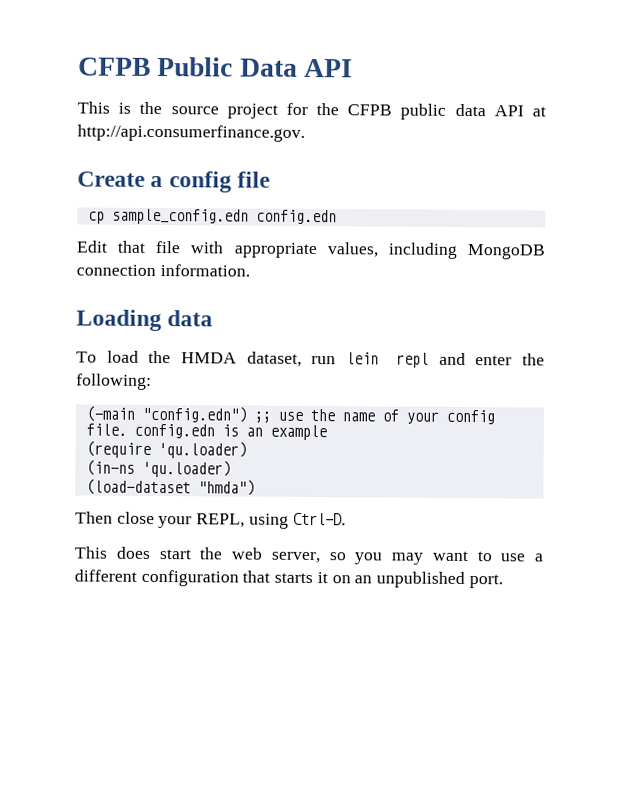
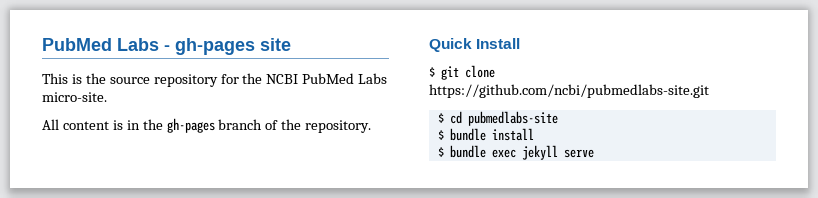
- CFPB Public Data API
+ PubMed Labs - gh-pages site
- This is the source project for the CFPB public data API at http://api.consumerfinance.gov.
- Create a config file
- cp sample_config.edn config.edn
- Edit that file with appropriate values, including MongoDB connection information.
- Loading data
- To load the HMDA dataset, run lein repl and enter the following:
- (-main "config.edn") ;; use the name of your config file. config.edn is an example
- (require 'qu.loader)
- (in-ns 'qu.loader)
- (load-dataset "hmda")
- Then close your REPL, using Ctrl-D.
- This does start the web server, so you may want to use a different configuration that starts it on an unpublished port.
+ This is the source repository for the NCBI PubMed Labs micro-site.
+ All content is in the gh-pages branch of the repository.
+ Quick Install
+ $ git clone https://github.com/ncbi/pubmedlabs-site.git
+ $ cd pubmedlabs-site
+ $ bundle install
+ $ bundle exec jekyll serve

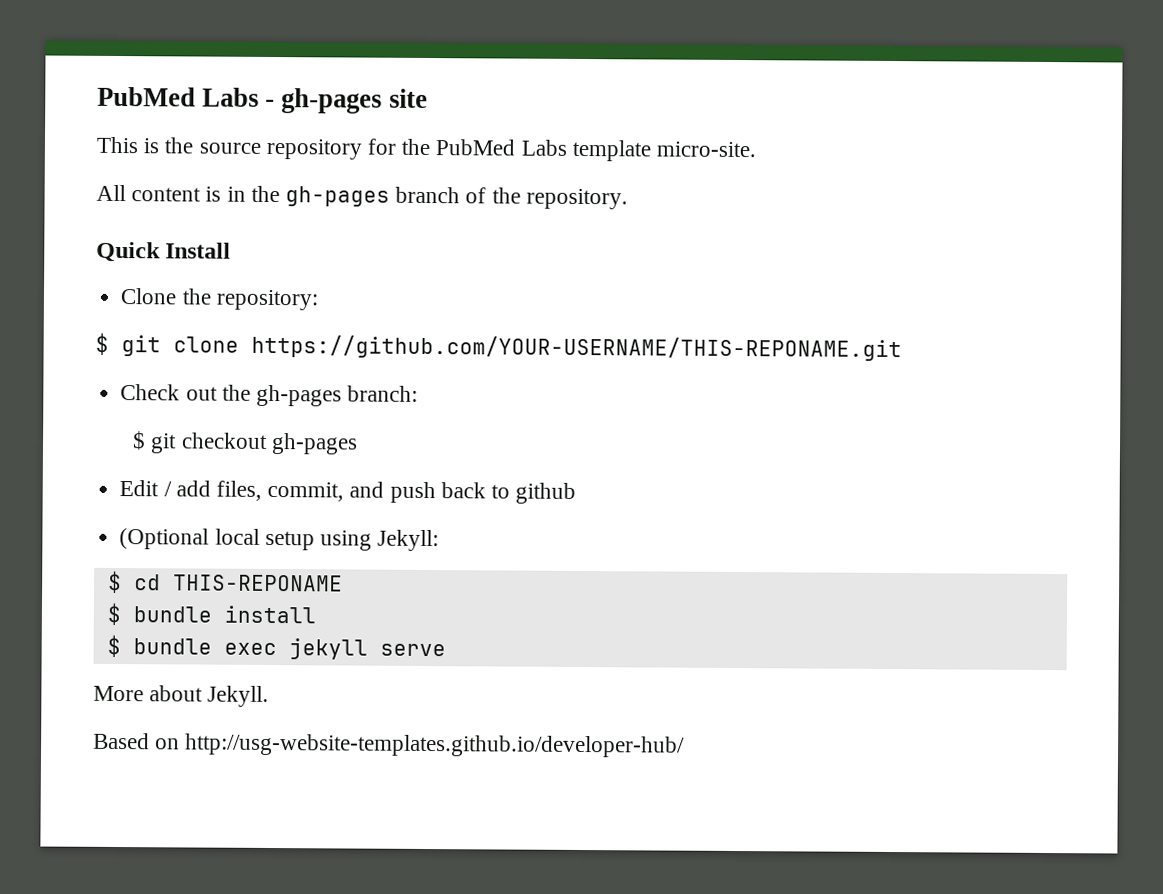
- This is the source repository for the NCBI PubMed Labs micro-site.
+ This is the source repository for the PubMed Labs template micro-site.
+ Clone the repository:
- $ git clone https://github.com/ncbi/pubmedlabs-site.git
+ $ git clone https://github.com/YOUR-USERNAME/THIS-REPONAME.git
+ Check out the gh-pages branch:
+ $ git checkout gh-pages
+ Edit / add files, commit, and push back to github
+ (Optional local setup using Jekyll:
- $ cd pubmedlabs-site
+ $ cd THIS-REPONAME
+ More about Jekyll.
+ Based on http://usg-website-templates.github.io/developer-hub/

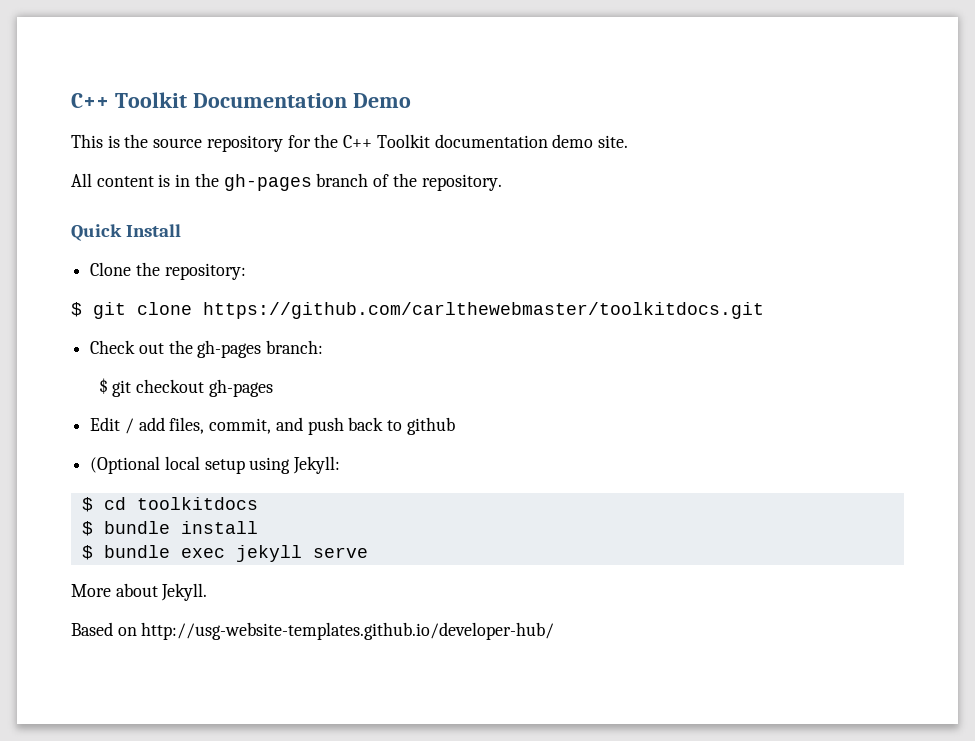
- PubMed Labs - gh-pages site
+ C++ Toolkit Documentation Demo
- This is the source repository for the PubMed Labs template micro-site.
+ This is the source repository for the C++ Toolkit documentation demo site.
- $ git clone https://github.com/YOUR-USERNAME/THIS-REPONAME.git
+ $ git clone https://github.com/carlthewebmaster/toolkitdocs.git
- $ cd THIS-REPONAME
+ $ cd toolkitdocs

